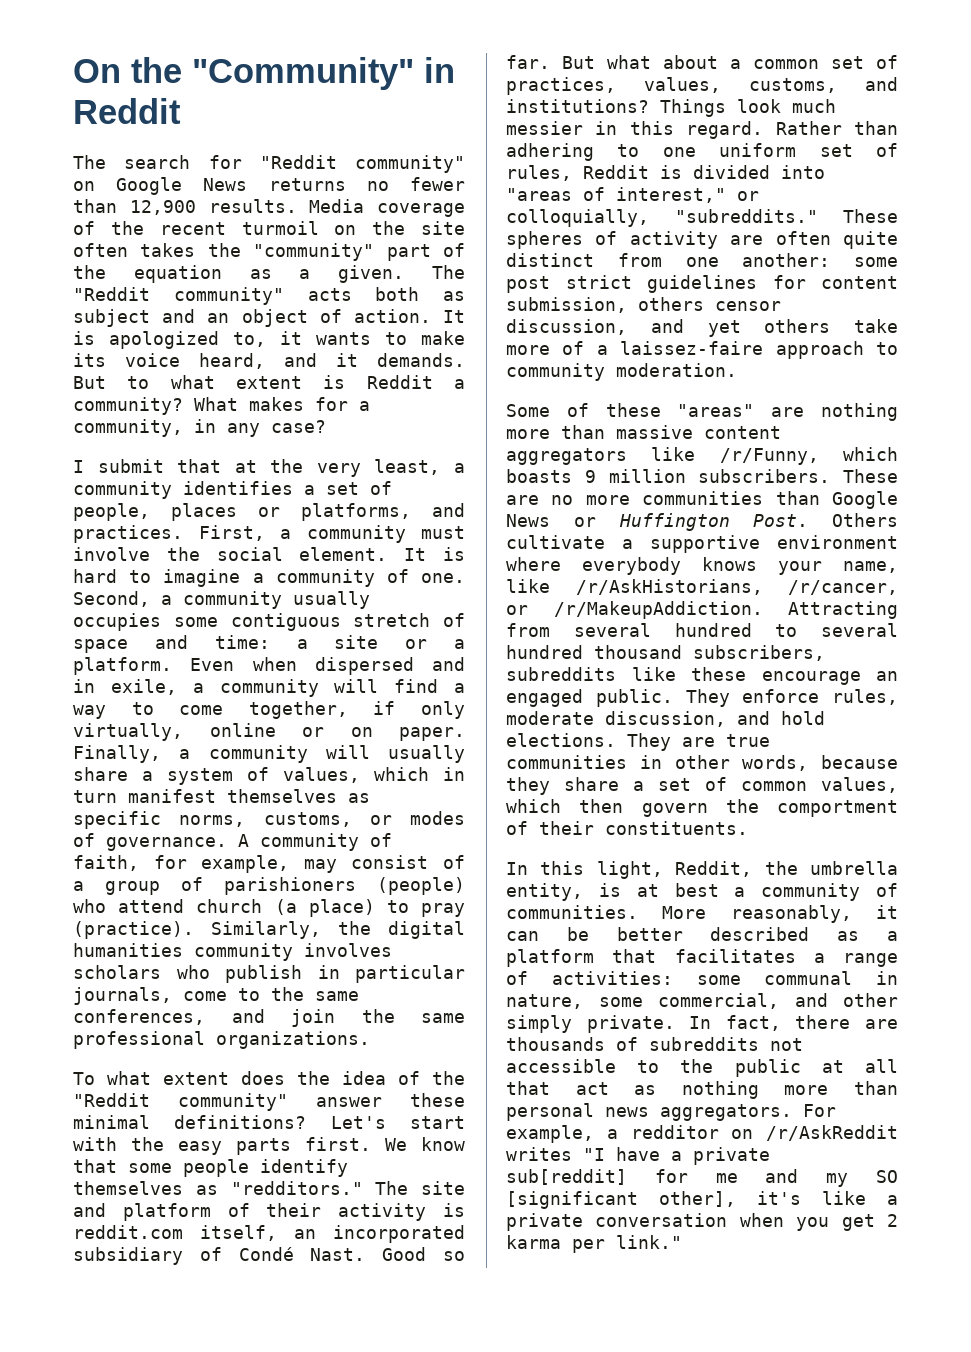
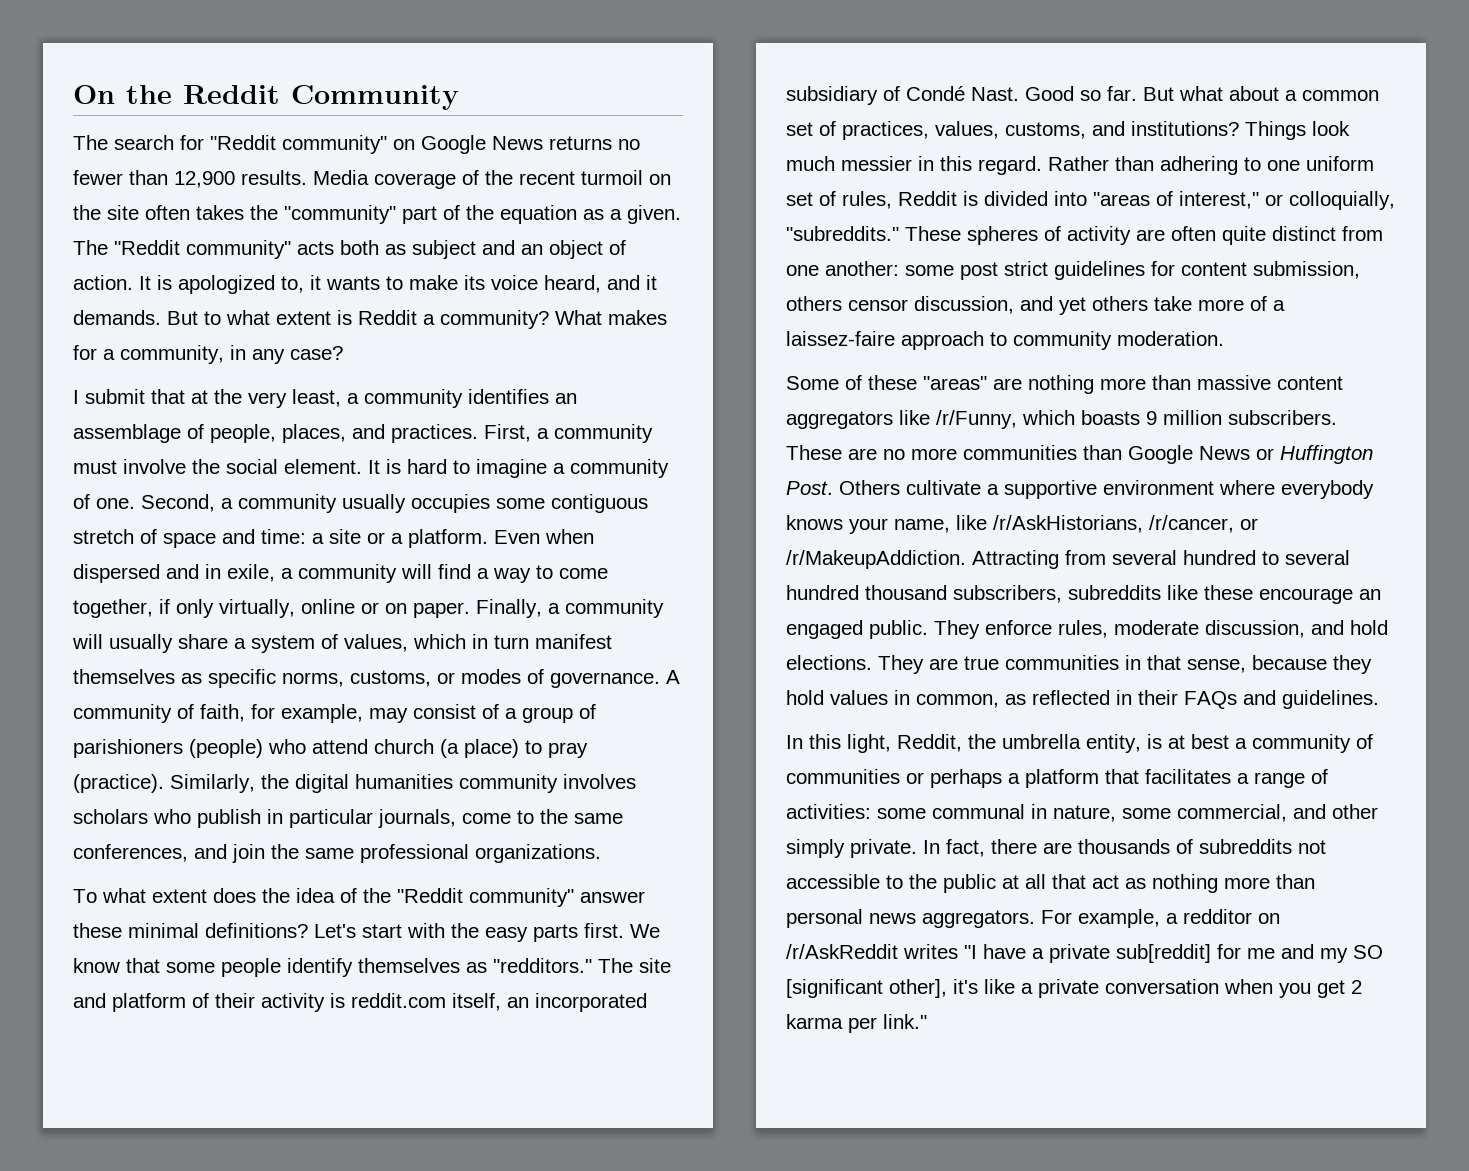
- On the "Community" in Reddit
+ On the Reddit Community
- I submit that at the very least, a community identifies a set of people, places or platforms, and practices.
+ I submit that at the very least, a community identifies an assemblage of people, places, and practices.
- They are true communities in other words, because they share a set of common values, which then govern the comportment of their constituents.
+ They are true communities in that sense, because they hold values in common, as reflected in their FAQs and guidelines.
- In this light, Reddit, the umbrella entity, is at best a community of communities. More reasonably, it can be better described as a platform that facilitates a range of activities: some communal in nature, some commercial, and other simply private.
+ In this light, Reddit, the umbrella entity, is at best a community of communities or perhaps a platform that facilitates a range of activities: some communal in nature, some commercial, and other simply private.

